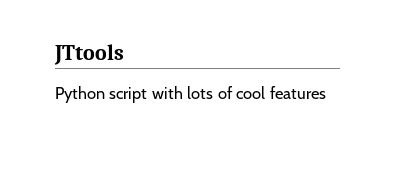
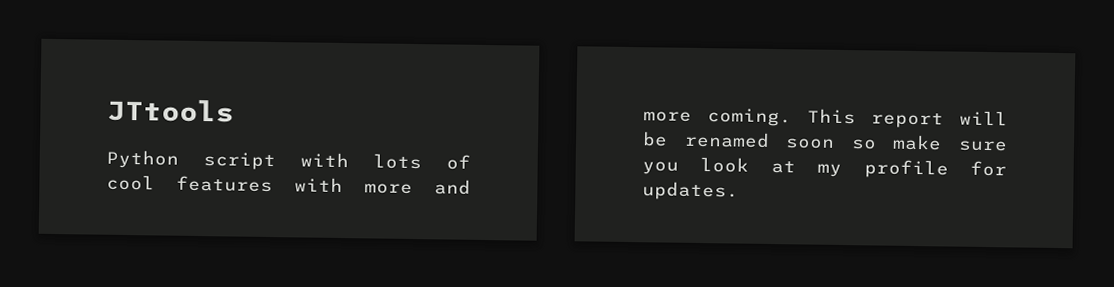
- Python script with lots of cool features
+ Python script with lots of cool features with more and more coming. This report will be renamed soon so make sure you look at my profile for updates.

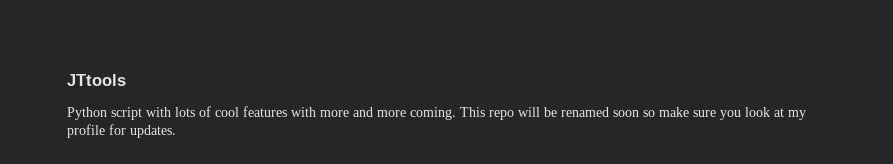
- This report will be renamed soon so make sure you look at my profile for updates.
+ This repo will be renamed soon so make sure you look at my profile for updates.

